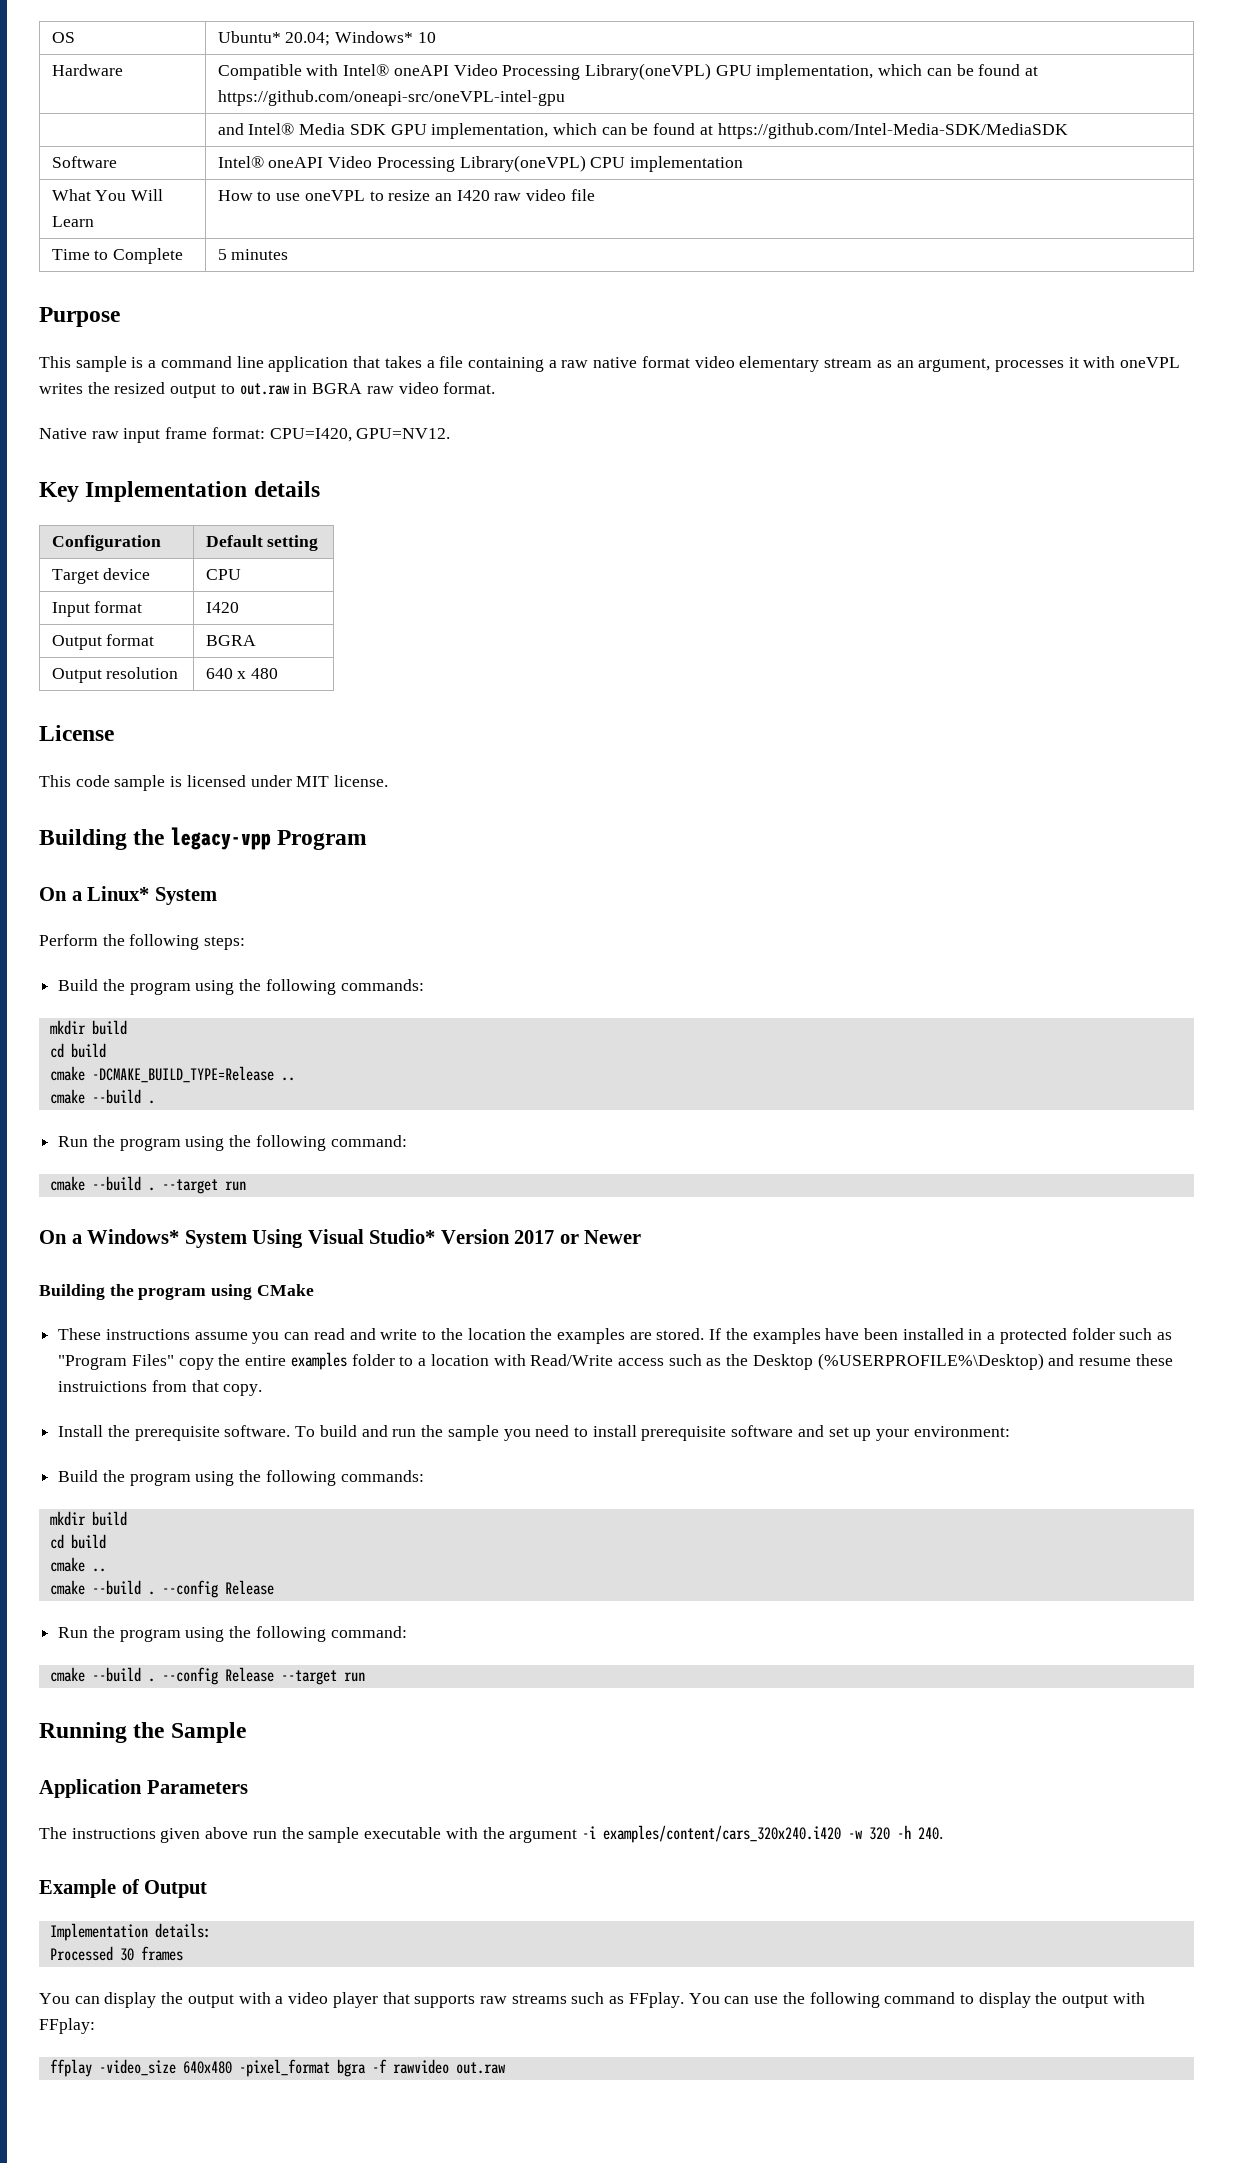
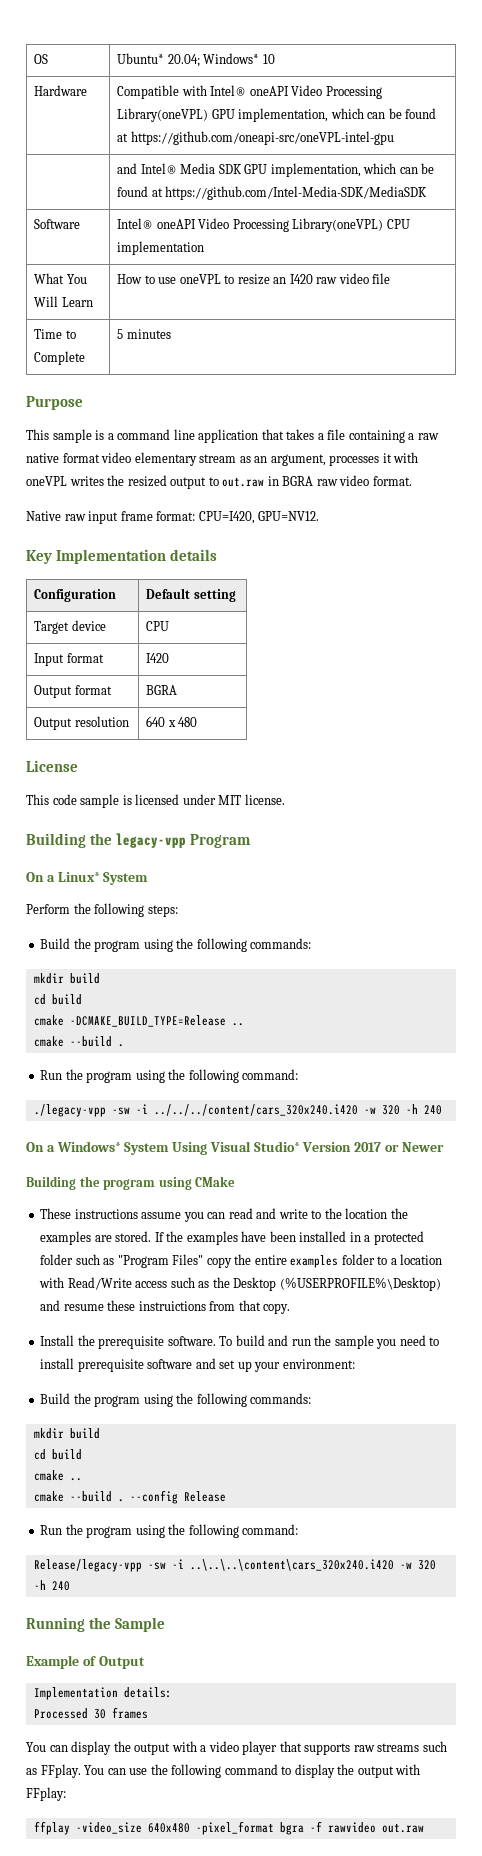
- cmake --build . --target run
+ ./legacy-vpp -sw -i ../../../content/cars_320x240.i420 -w 320 -h 240
- cmake --build . --config Release --target run
+ Release/legacy-vpp -sw -i ..\..\..\content\cars_320x240.i420 -w 320 -h 240
  Running the Sample
- Application Parameters
- The instructions given above run the sample executable with the argument -i examples/content/cars_320x240.i420 -w 320 -h 240.

